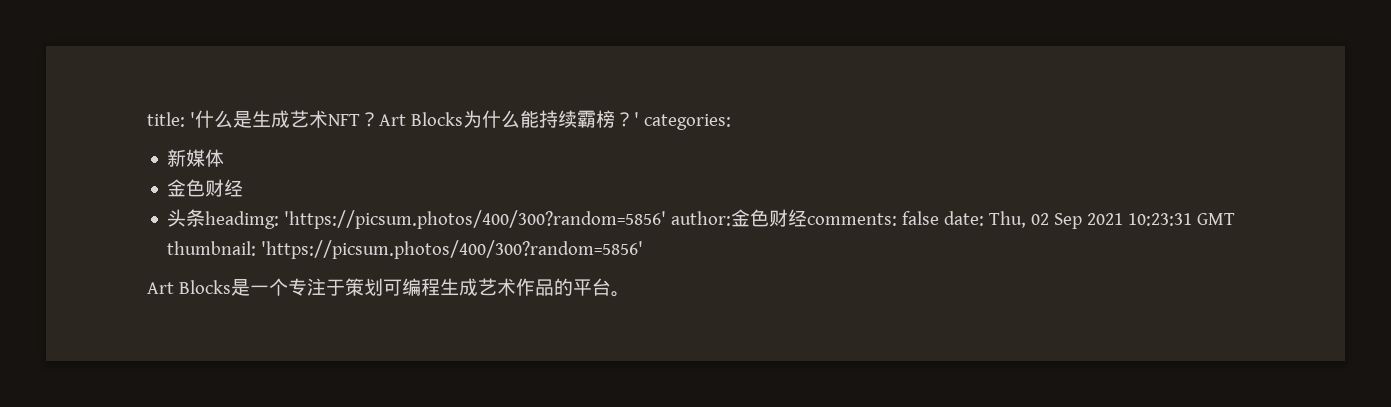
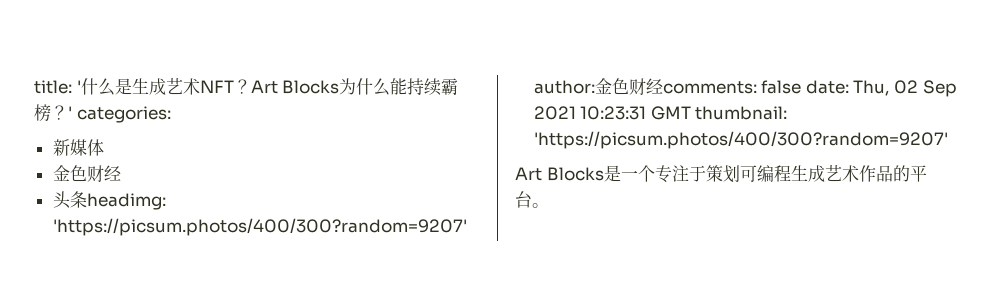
- 头条headimg: 'https://picsum.photos/400/300?random=5856' author:金色财经comments: false date: Thu, 02 Sep 2021 10:23:31 GMT thumbnail: 'https://picsum.photos/400/300?random=5856'
+ 头条headimg: 'https://picsum.photos/400/300?random=9207' author:金色财经comments: false date: Thu, 02 Sep 2021 10:23:31 GMT thumbnail: 'https://picsum.photos/400/300?random=9207'

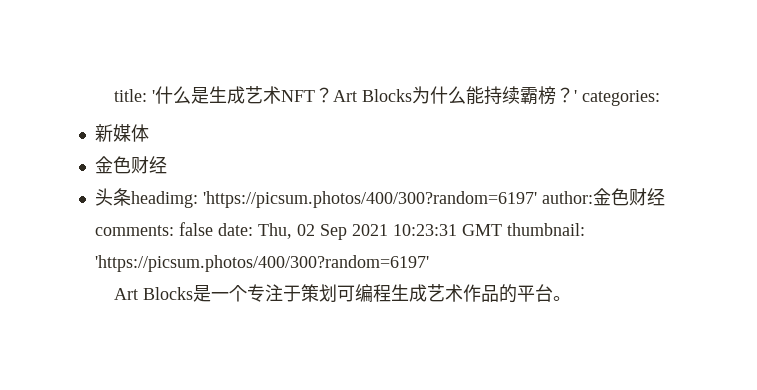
- 头条headimg: 'https://picsum.photos/400/300?random=9207' author:金色财经comments: false date: Thu, 02 Sep 2021 10:23:31 GMT thumbnail: 'https://picsum.photos/400/300?random=9207'
+ 头条headimg: 'https://picsum.photos/400/300?random=6197' author:金色财经comments: false date: Thu, 02 Sep 2021 10:23:31 GMT thumbnail: 'https://picsum.photos/400/300?random=6197'

